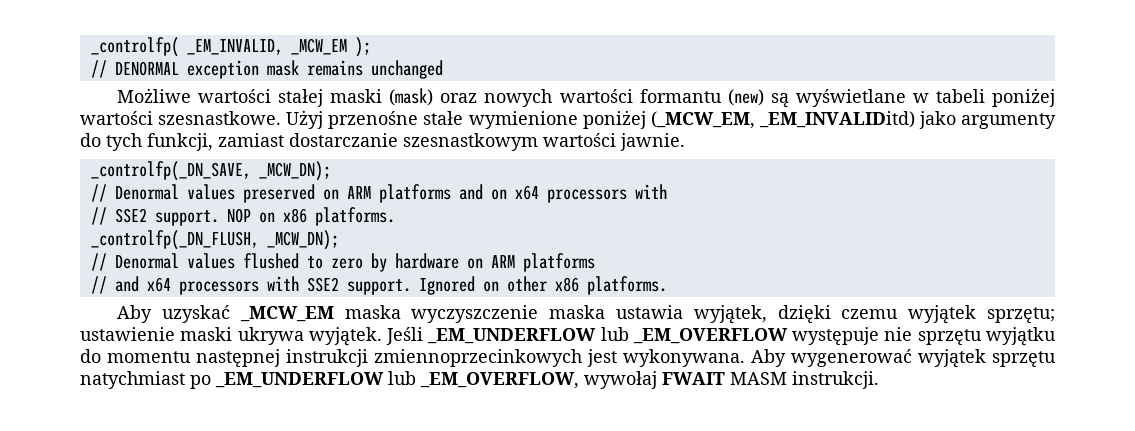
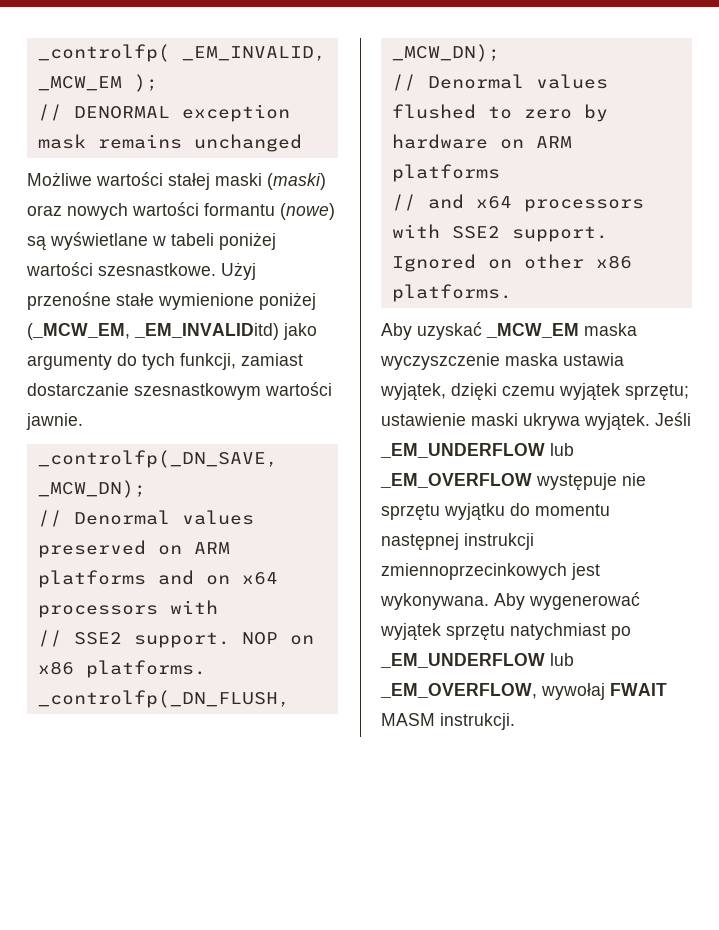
- Możliwe wartości stałej maski (mask) oraz nowych wartości formantu (new) są wyświetlane w tabeli poniżej wartości szesnastkowe.
+ Możliwe wartości stałej maski (maski) oraz nowych wartości formantu (nowe) są wyświetlane w tabeli poniżej wartości szesnastkowe.

